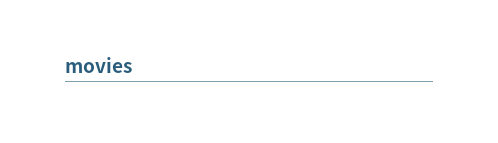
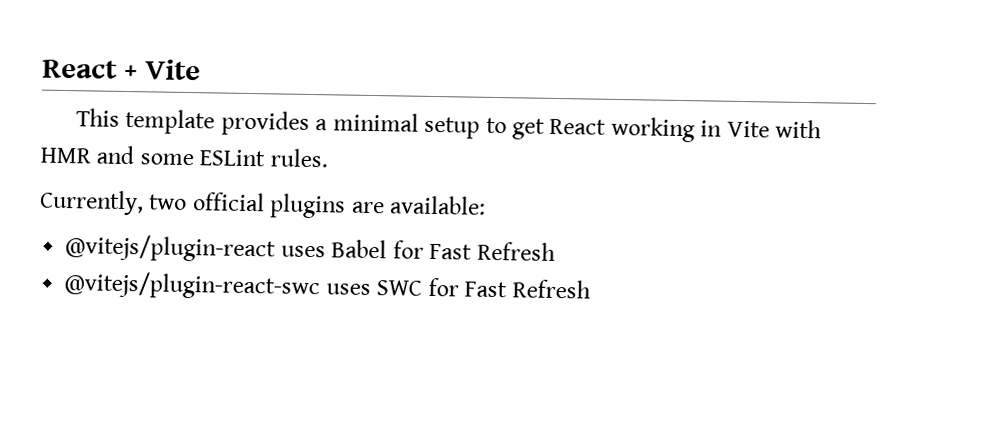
- movies
+ React + Vite
+ This template provides a minimal setup to get React working in Vite with HMR and some ESLint rules.
+ Currently, two official plugins are available:
+ @vitejs/plugin-react uses Babel for Fast Refresh
+ @vitejs/plugin-react-swc uses SWC for Fast Refresh

